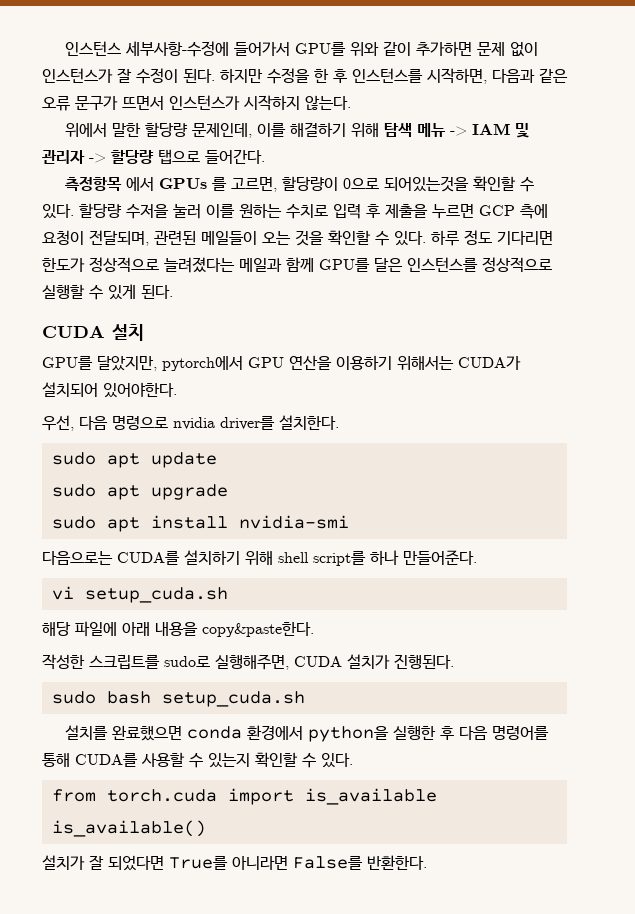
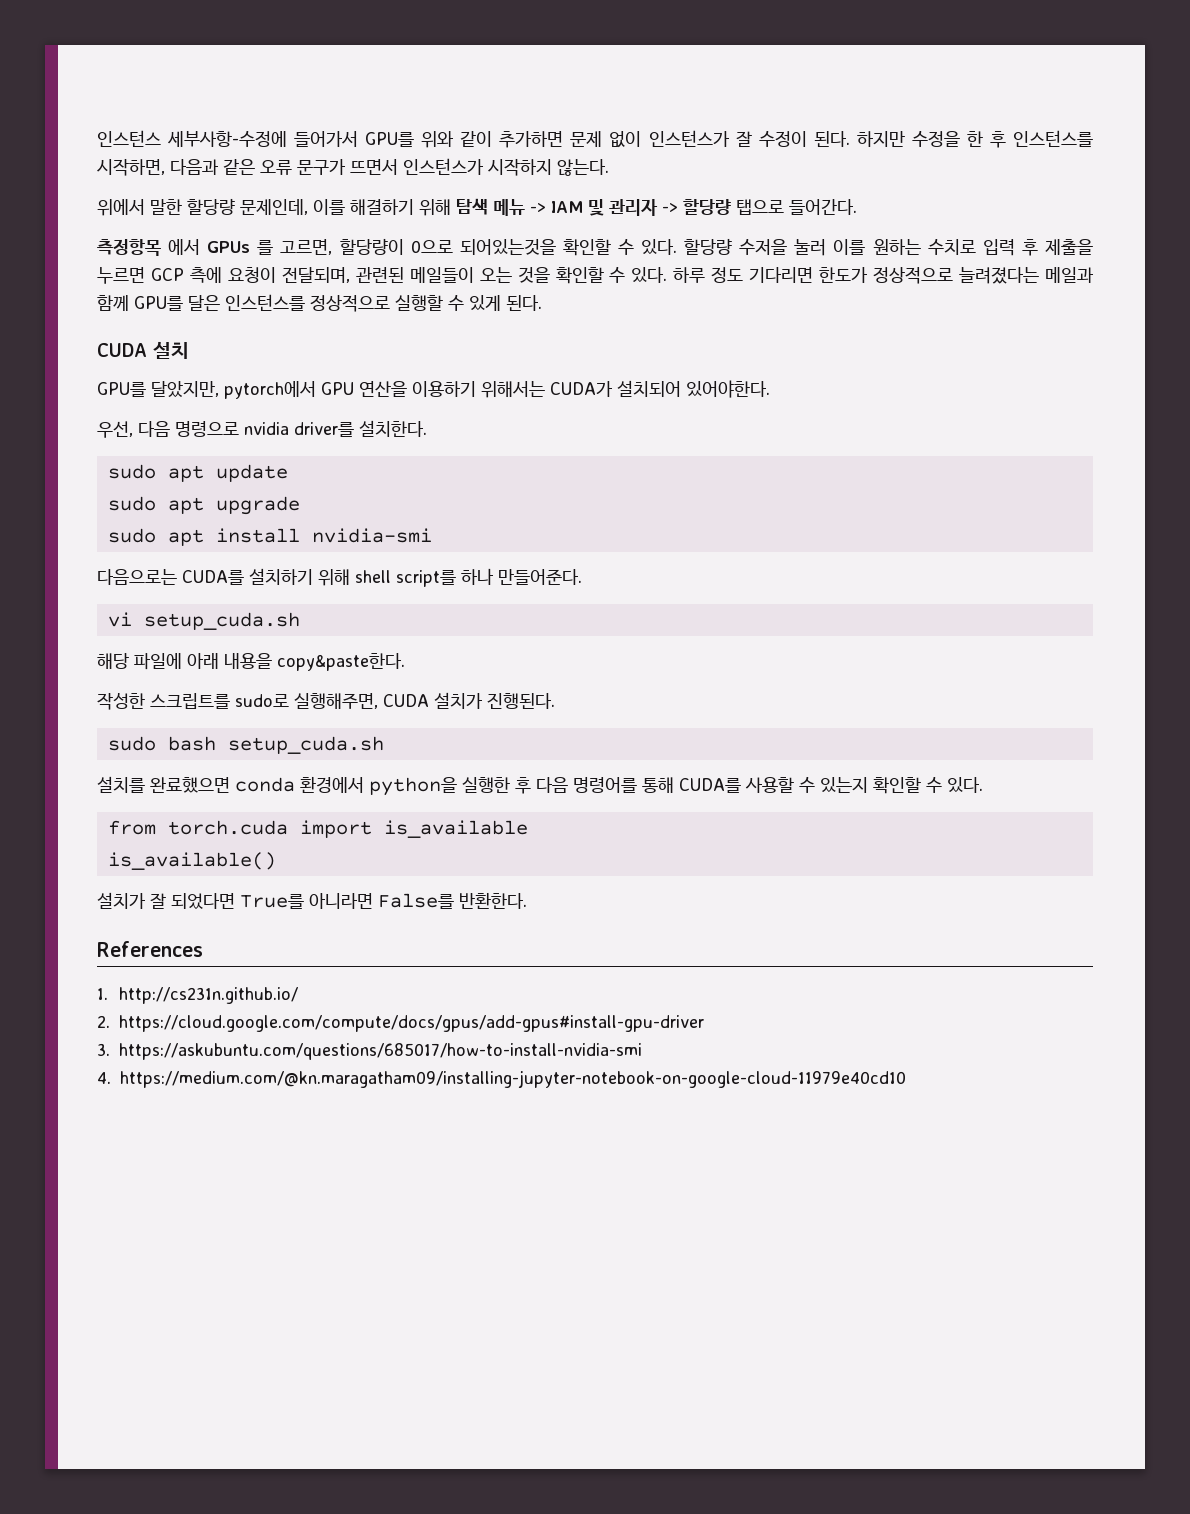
+ References
+ 1. http://cs231n.github.io/
+ 2. https://cloud.google.com/compute/docs/gpus/add-gpus#install-gpu-driver
+ 3. https://askubuntu.com/questions/685017/how-to-install-nvidia-smi
+ 4. https://medium.com/@kn.maragatham09/installing-jupyter-notebook-on-google-cloud-11979e40cd10

